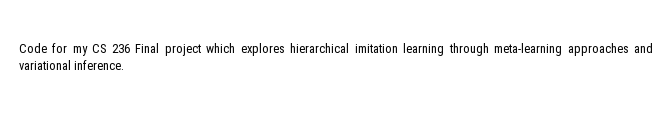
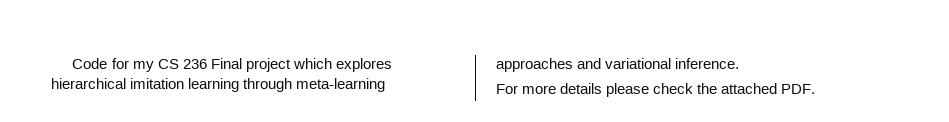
+ For more details please check the attached PDF.

